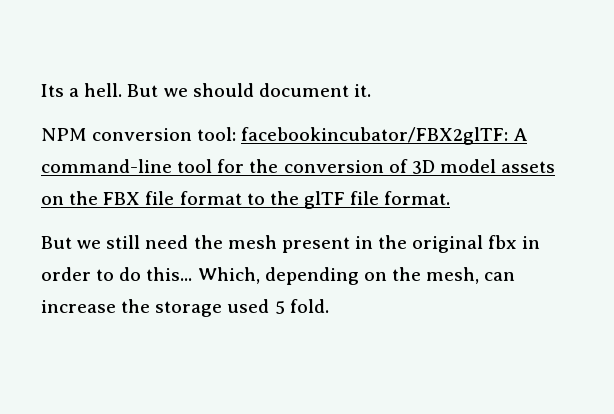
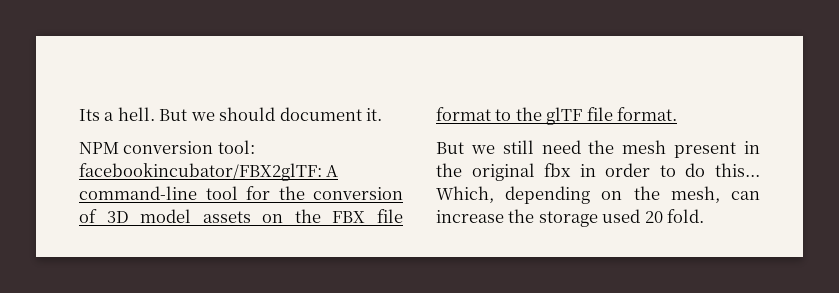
- Which, depending on the mesh, can increase the storage used 5 fold.
+ Which, depending on the mesh, can increase the storage used 20 fold.

